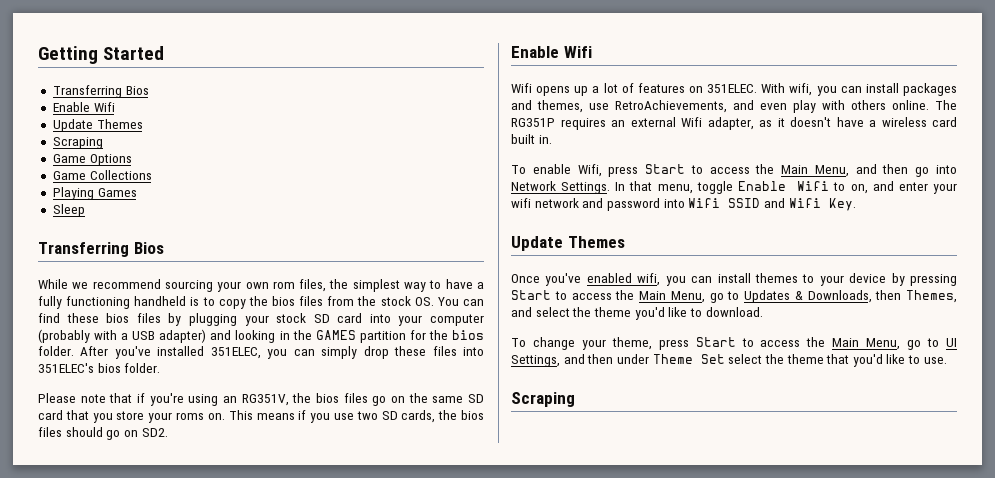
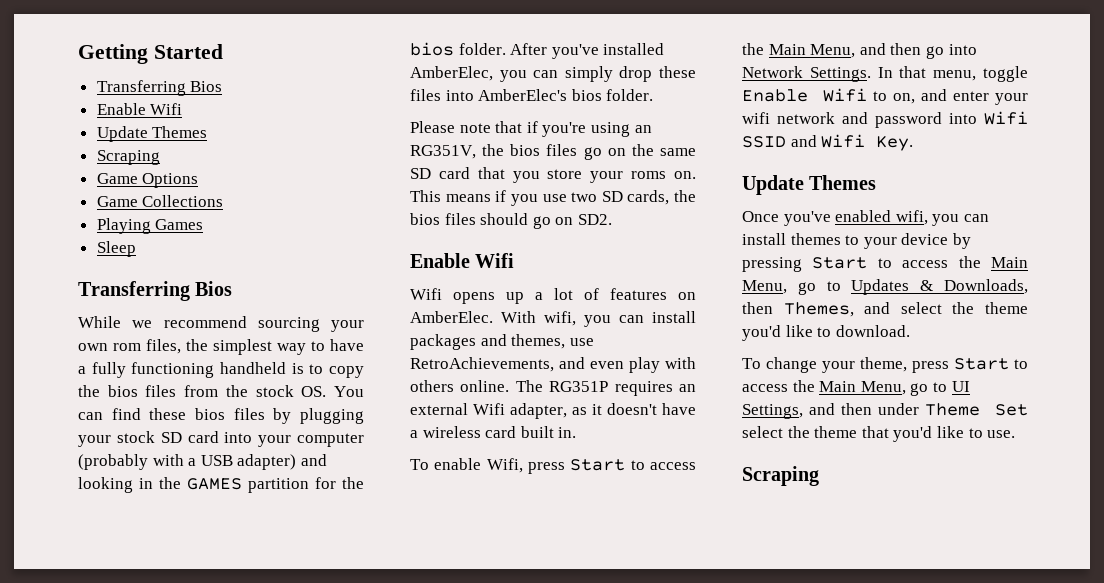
- After you've installed 351ELEC, you can simply drop these files into 351ELEC's bios folder.
+ After you've installed AmberElec, you can simply drop these files into AmberElec's bios folder.
- Wifi opens up a lot of features on 351ELEC.
+ Wifi opens up a lot of features on AmberElec.

